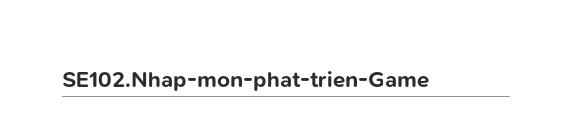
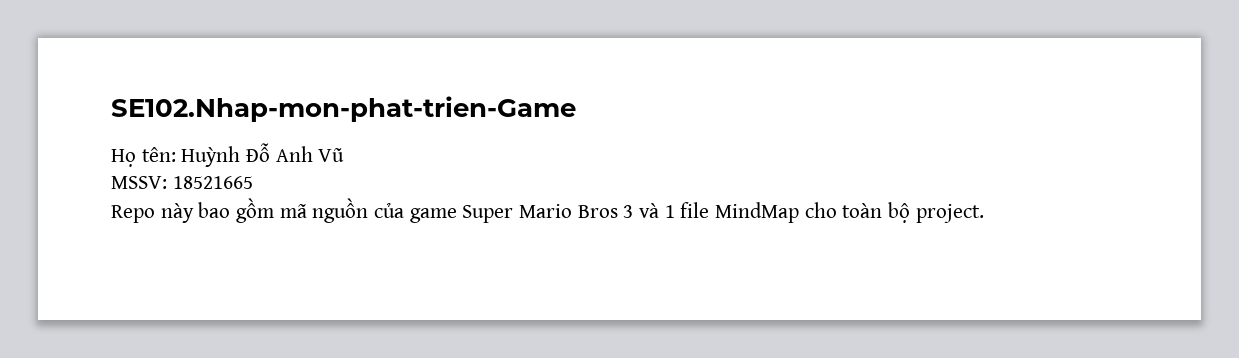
+ Họ tên: Huỳnh Đỗ Anh Vũ
+ MSSV: 18521665
+ Repo này bao gồm mã nguồn của game Super Mario Bros 3 và 1 file MindMap cho toàn bộ project.

